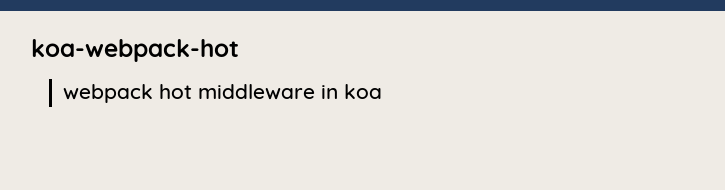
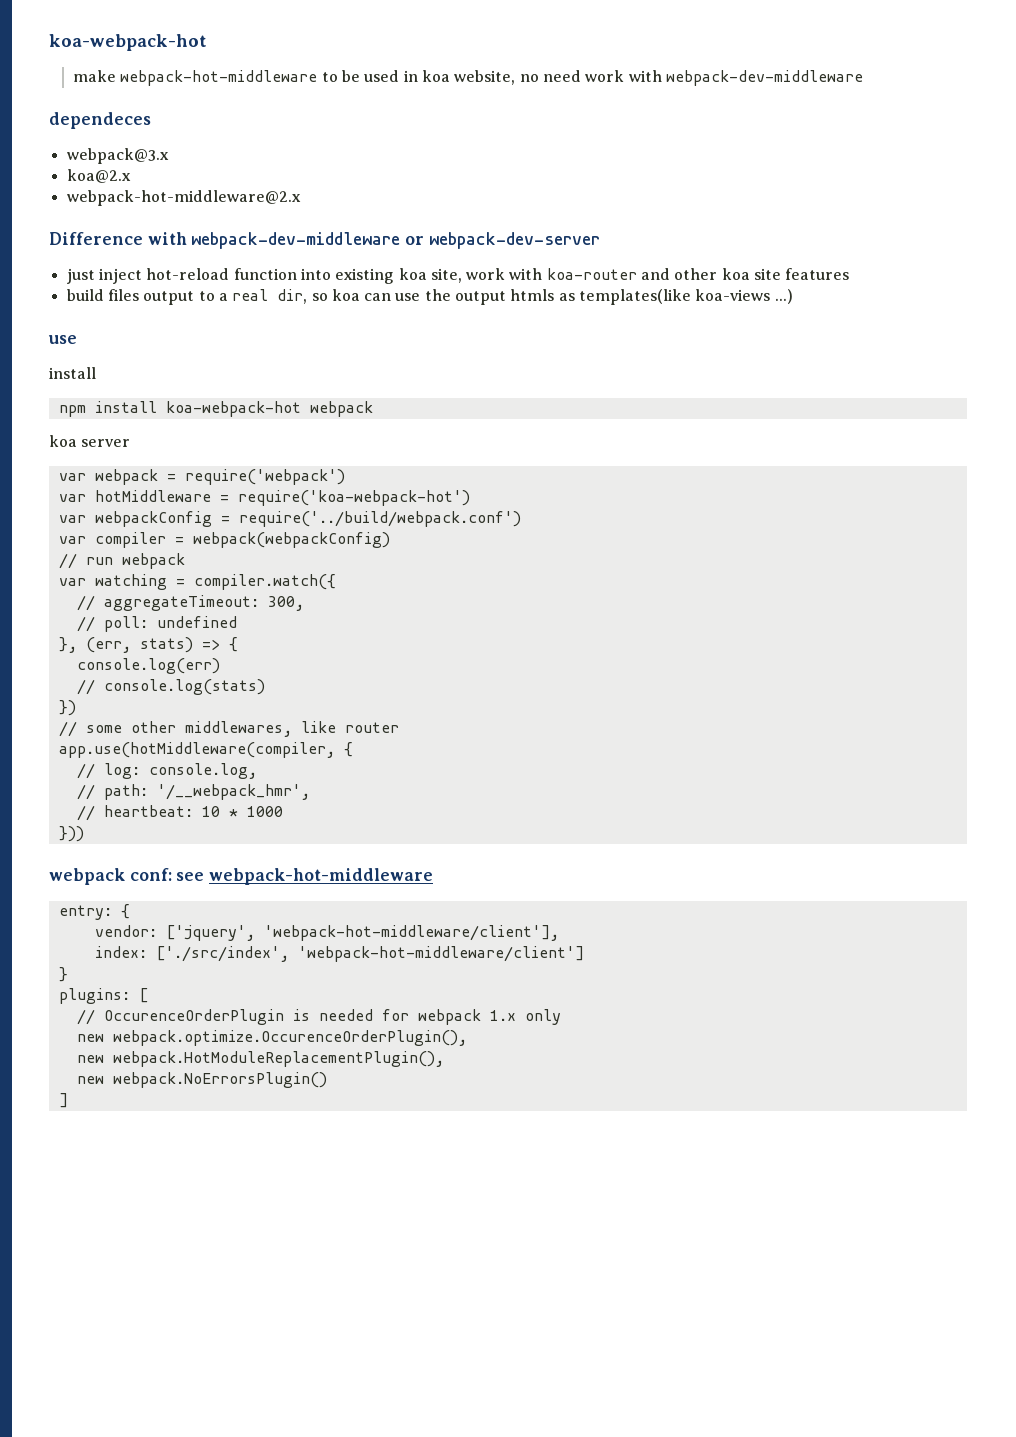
- webpack hot middleware in koa
+ make webpack-hot-middleware to be used in koa website, no need work with webpack-dev-middleware
+ dependeces
+ webpack@3.x
+ koa@2.x
+ webpack-hot-middleware@2.x
+ Difference with webpack-dev-middleware or webpack-dev-server
+ just inject hot-reload function into existing koa site, work with koa-router and other koa site features
+ build files output to a real dir, so koa can use the output htmls as templates(like koa-views ...)
+ use
+ install
+ npm install koa-webpack-hot webpack
+ koa server
+ var webpack = require('webpack')
+ var hotMiddleware = require('koa-webpack-hot')
+ var webpackConfig = require('../build/webpack.conf')
+ var compiler = webpack(webpackConfig)
+ // run webpack
+ var watching = compiler.watch({
+ // aggregateTimeout: 300,
+ // poll: undefined
+ }, (err, stats) => {
+ console.log(err)
+ // console.log(stats)
+ })
+ // some other middlewares, like router
+ app.use(hotMiddleware(compiler, {
+ // log: console.log,
+ // path: '/__webpack_hmr',
+ // heartbeat: 10 * 1000
+ }))
+ webpack conf: see webpack-hot-middleware
+ entry: {
+ vendor: ['jquery', 'webpack-hot-middleware/client'],
+ index: ['./src/index', 'webpack-hot-middleware/client']
+ }
+ plugins: [
+ // OccurenceOrderPlugin is needed for webpack 1.x only
+ new webpack.optimize.OccurenceOrderPlugin(),
+ new webpack.HotModuleReplacementPlugin(),
+ new webpack.NoErrorsPlugin()
+ ]

